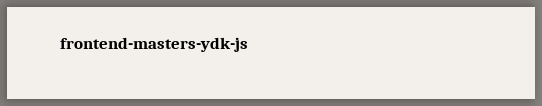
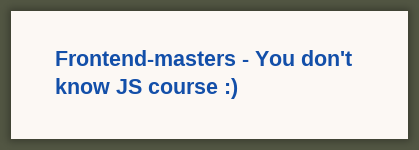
- frontend-masters-ydk-js
+ Frontend-masters - You don't know JS course :)

